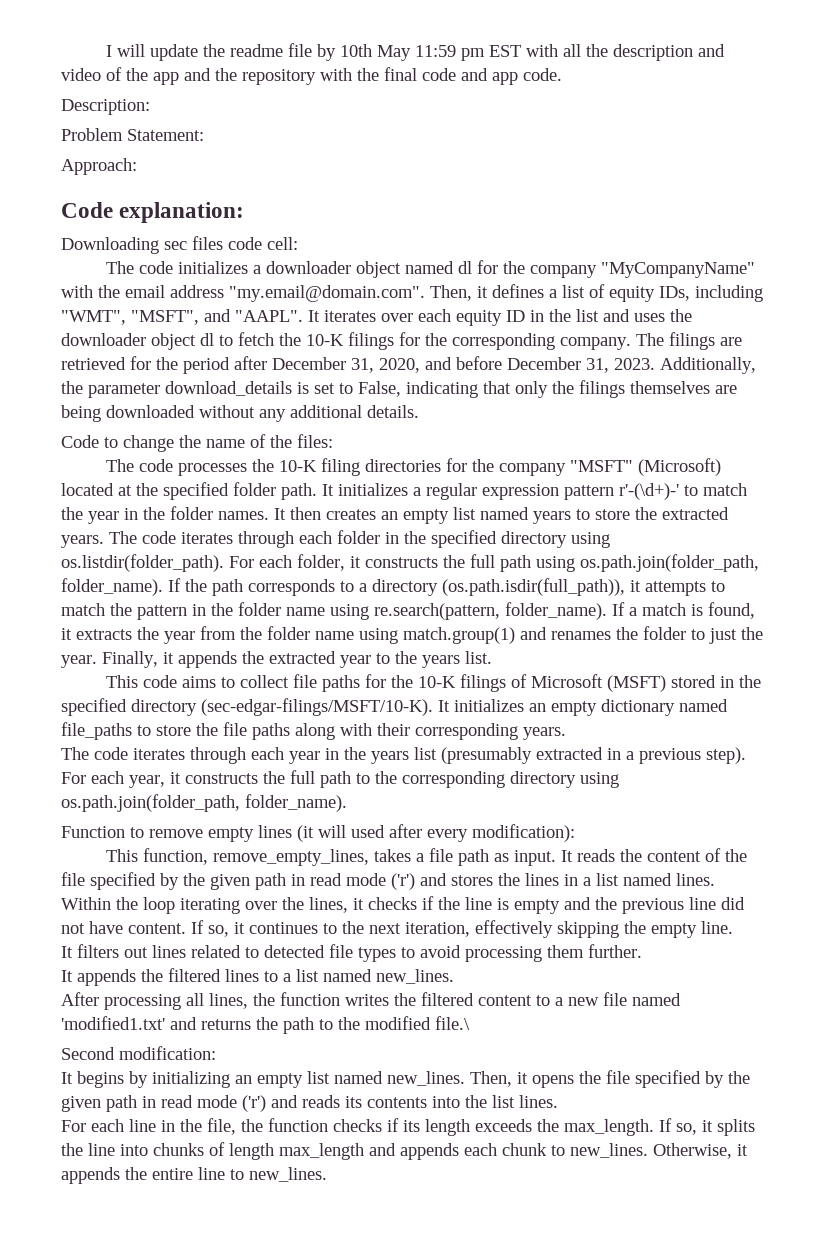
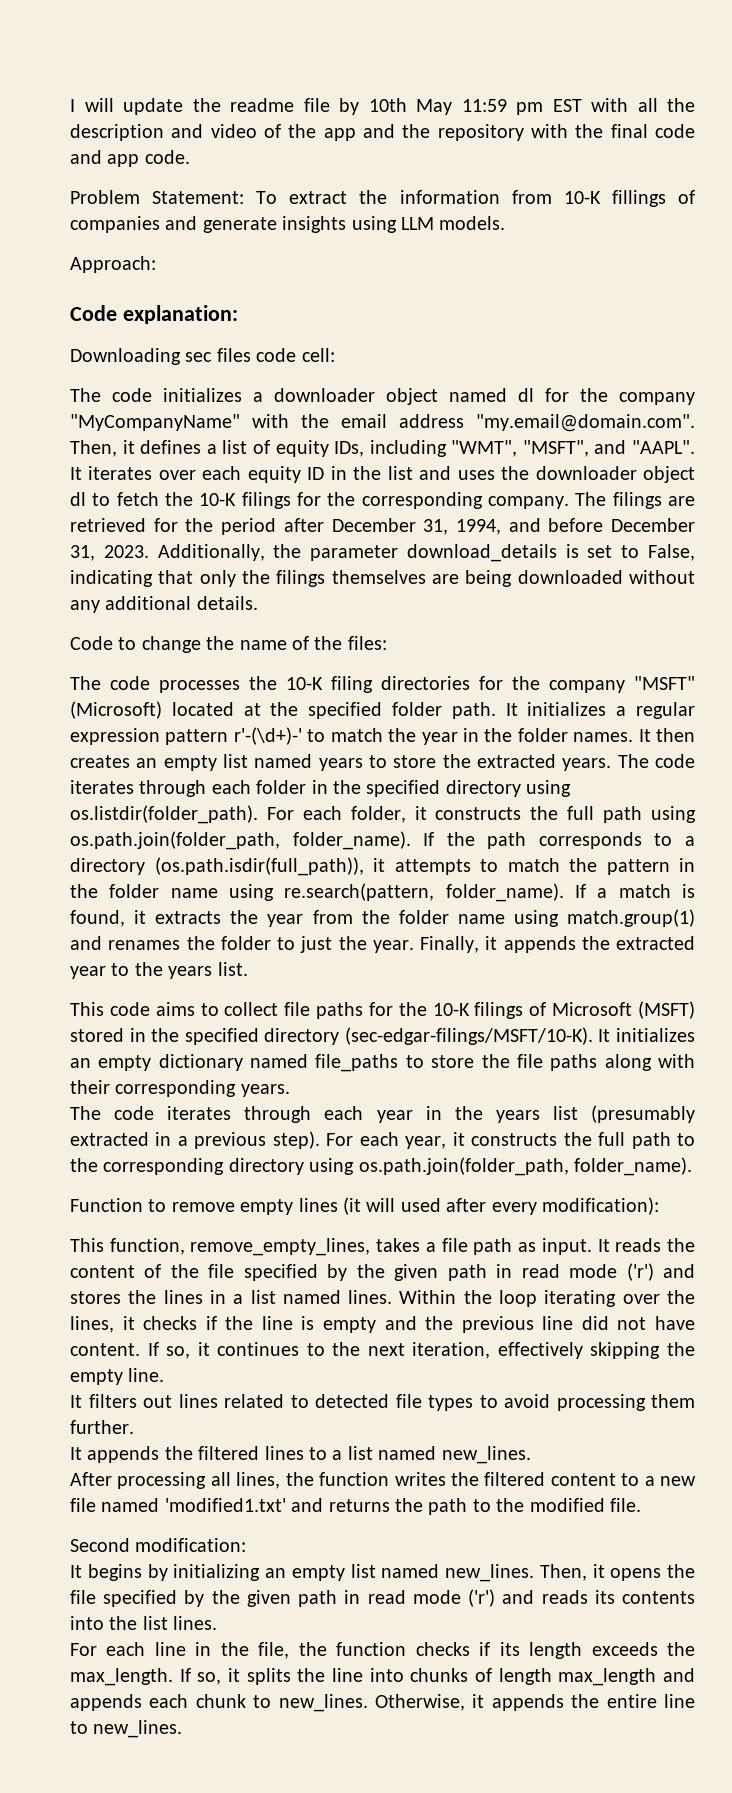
- Description:
- Problem Statement:
+ Problem Statement: To extract the information from 10-K fillings of companies and generate insights using LLM models.
- The filings are retrieved for the period after December 31, 2020, and before December 31, 2023.
+ The filings are retrieved for the period after December 31, 1994, and before December 31, 2023.
- After processing all lines, the function writes the filtered content to a new file named 'modified1.txt' and returns the path to the modified file.\
+ After processing all lines, the function writes the filtered content to a new file named 'modified1.txt' and returns the path to the modified file.

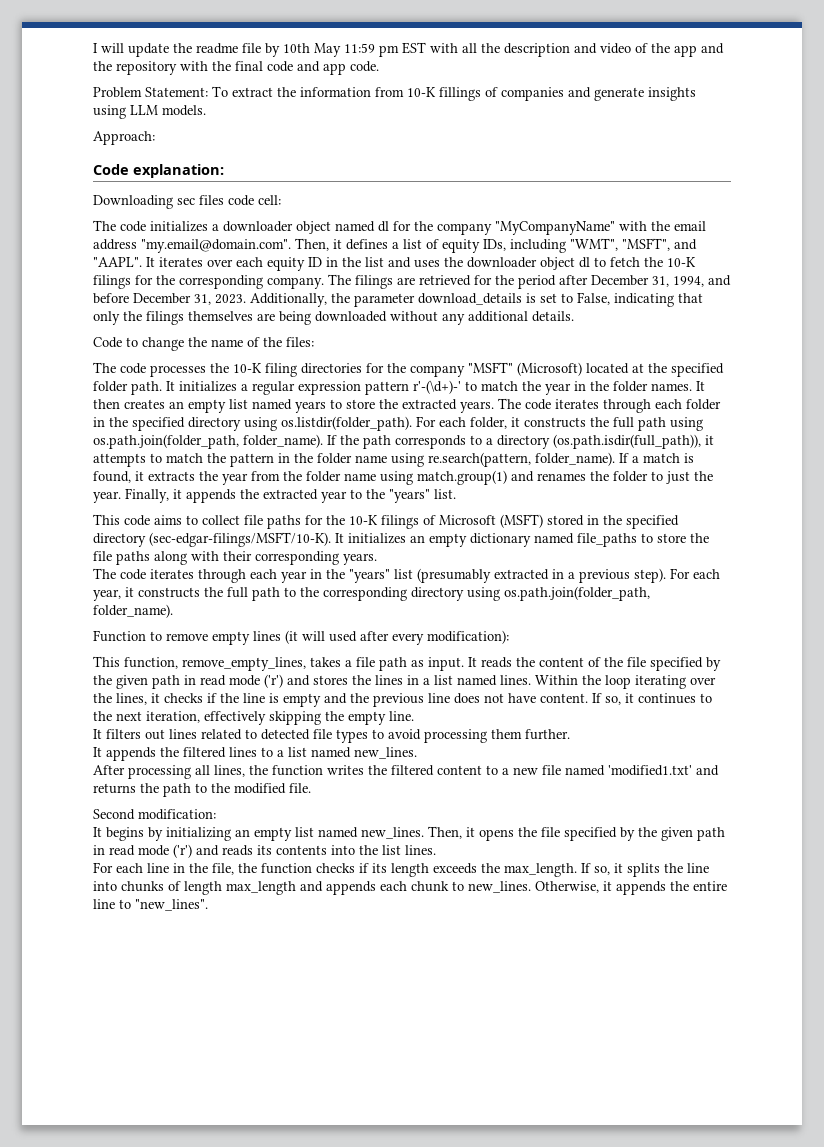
- Finally, it appends the extracted year to the years list.
+ Finally, it appends the extracted year to the "years" list.
- The code iterates through each year in the years list (presumably extracted in a previous step).
+ The code iterates through each year in the "years" list (presumably extracted in a previous step).
- Within the loop iterating over the lines, it checks if the line is empty and the previous line did not have content.
+ Within the loop iterating over the lines, it checks if the line is empty and the previous line does not have content.
- Otherwise, it appends the entire line to new_lines.
+ Otherwise, it appends the entire line to "new_lines".

